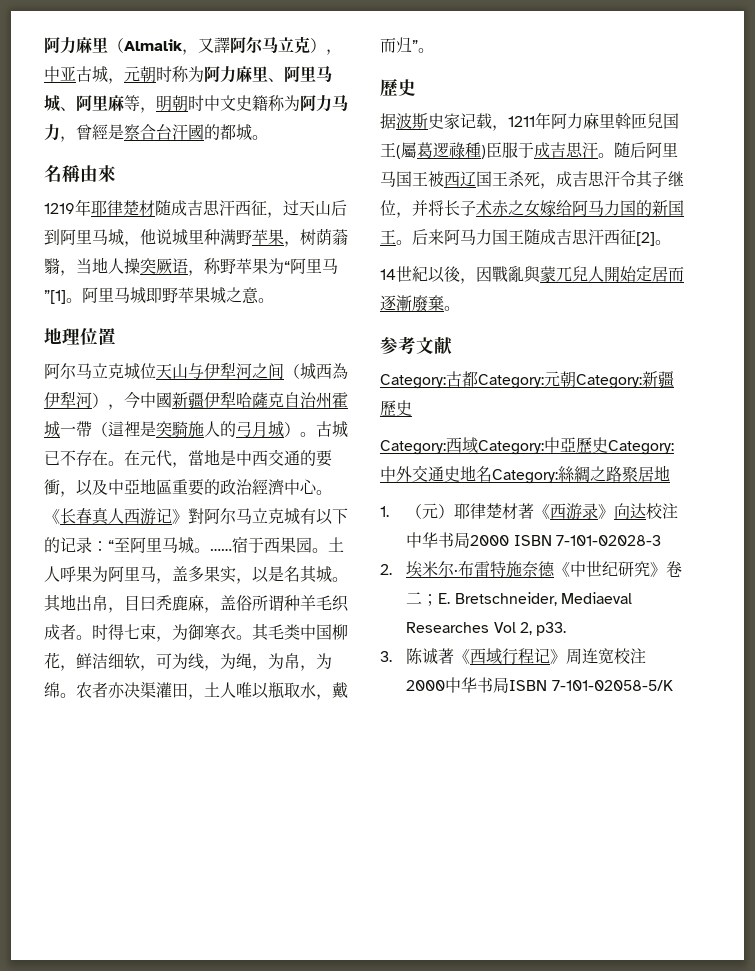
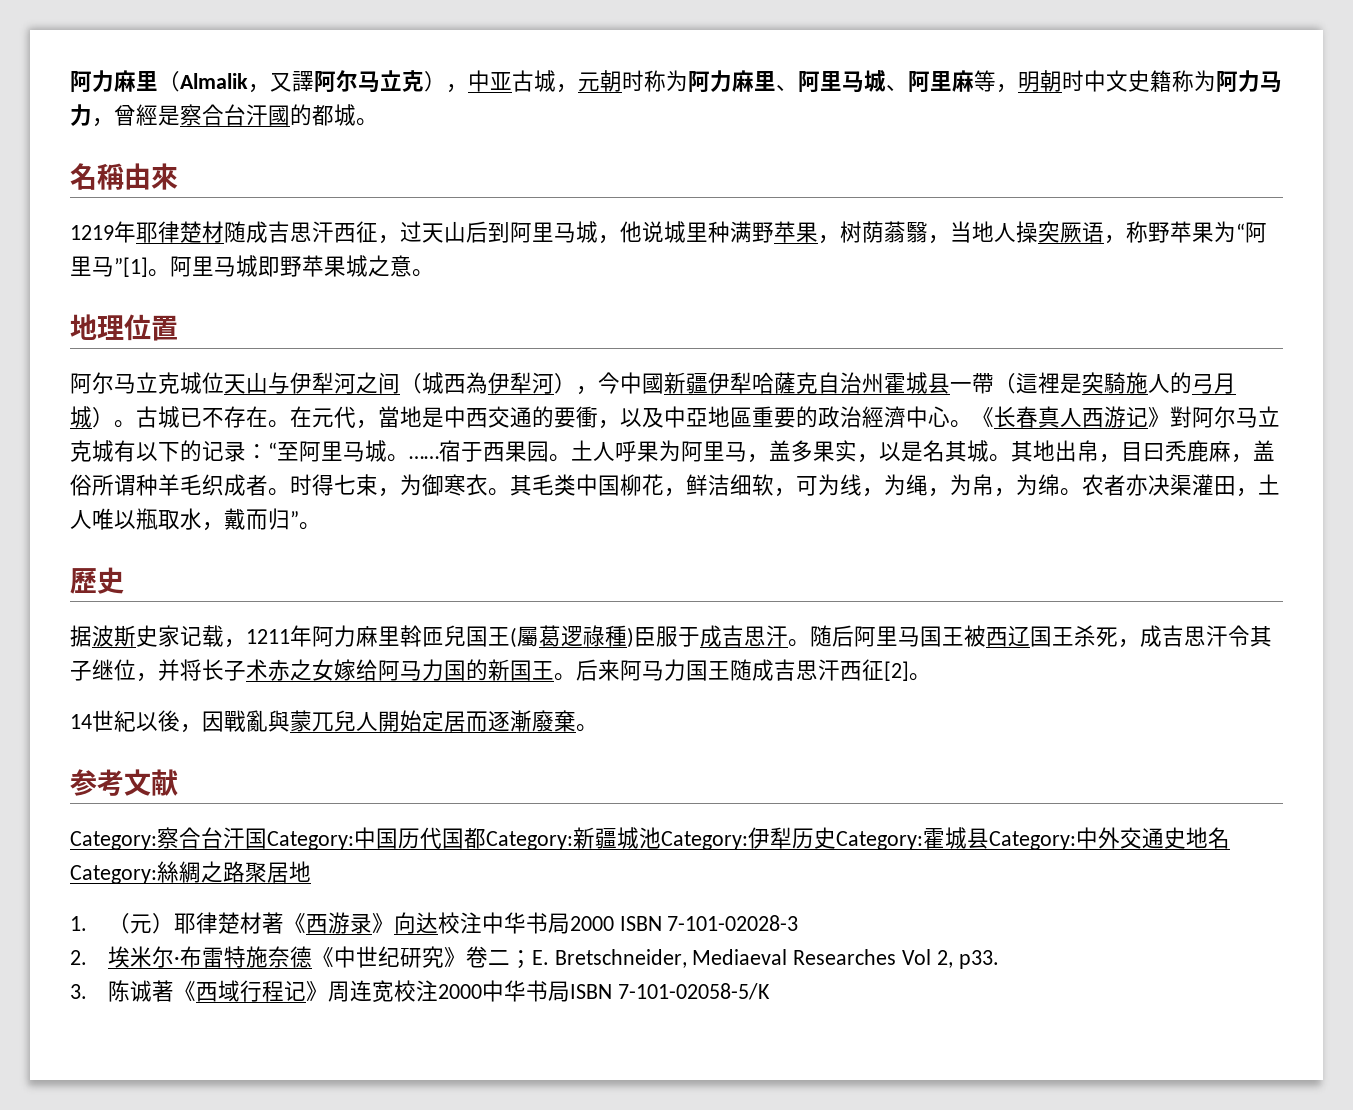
- 阿尔马立克城位天山与伊犁河之间（城西為伊犁河），今中國新疆伊犁哈薩克自治州霍城一帶（這裡是突騎施人的弓月城）。
+ 阿尔马立克城位天山与伊犁河之间（城西為伊犁河），今中國新疆伊犁哈薩克自治州霍城县一帶（這裡是突騎施人的弓月城）。
- Category:古都Category:元朝Category:新疆歷史
- Category:西域Category:中亞歷史Category:中外交通史地名Category:絲綢之路聚居地
+ Category:察合台汗国Category:中国历代国都Category:新疆城池Category:伊犁历史Category:霍城县Category:中外交通史地名Category:絲綢之路聚居地

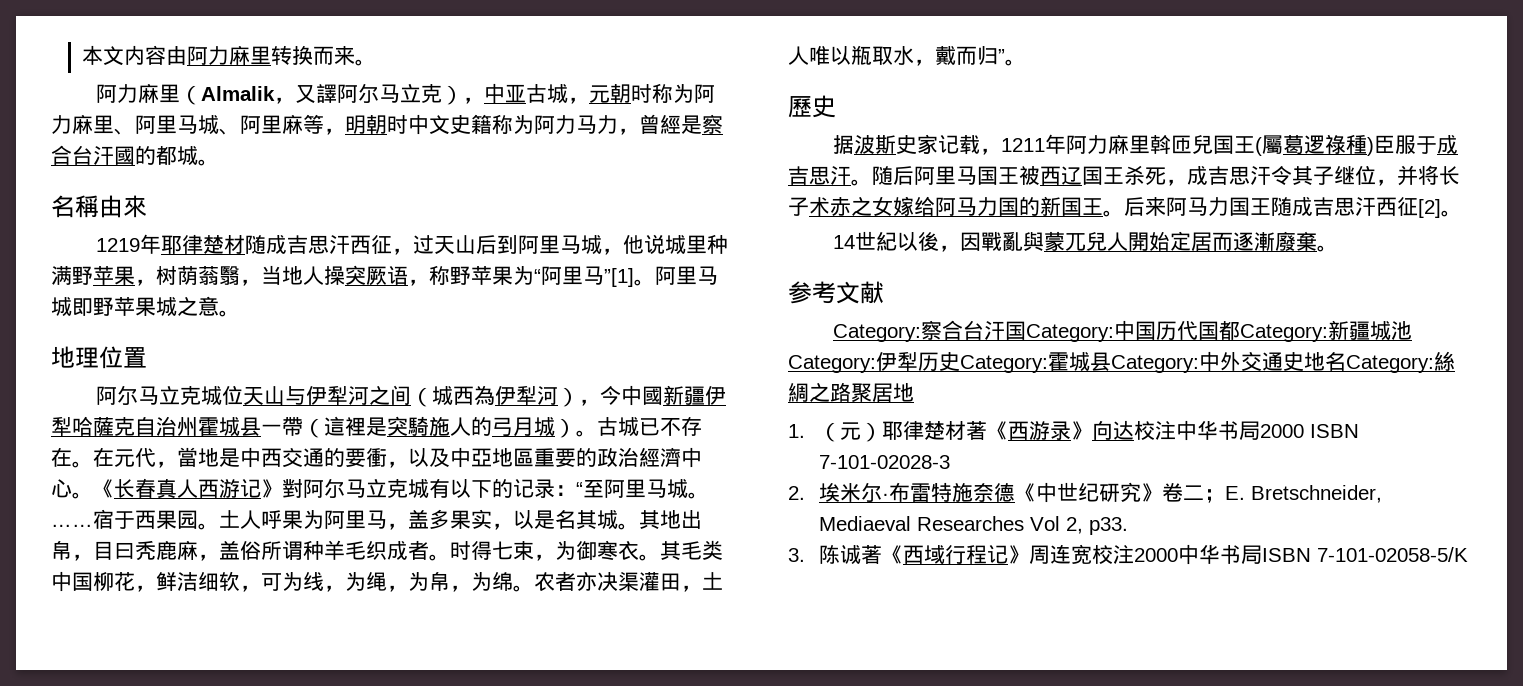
+ 本文内容由阿力麻里转换而来。

